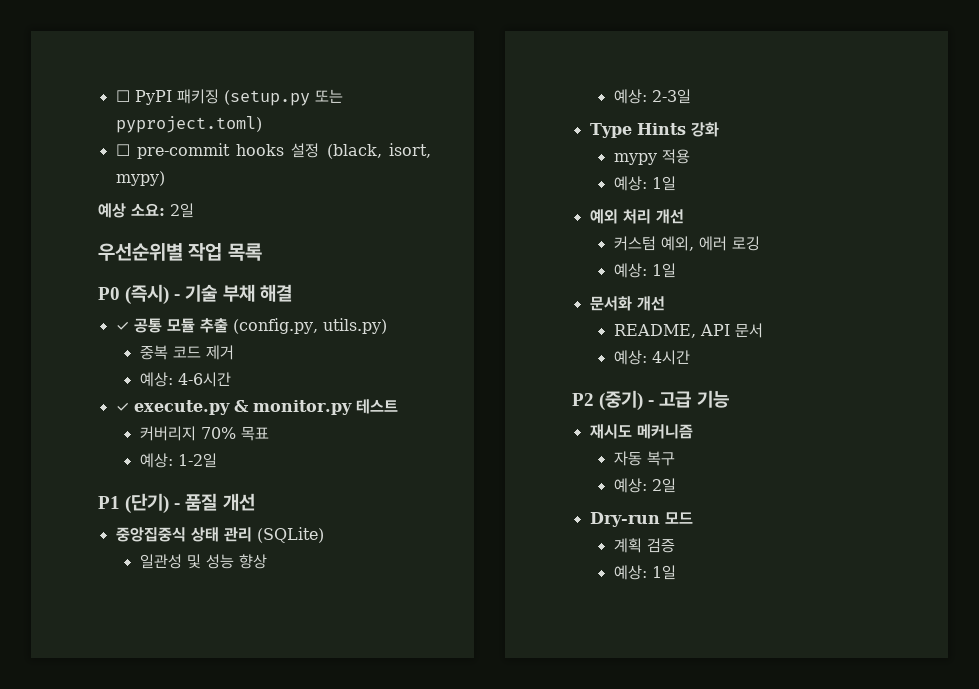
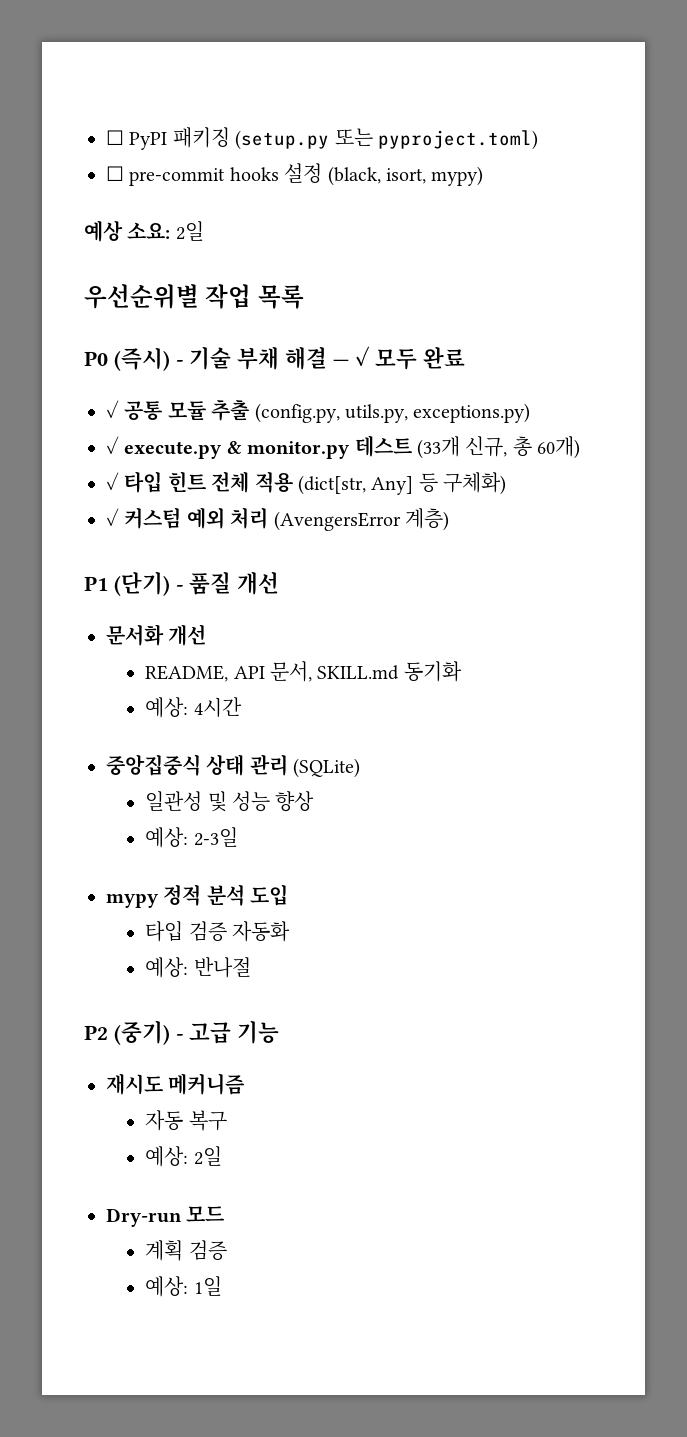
- P0 (즉시) - 기술 부채 해결
+ P0 (즉시) - 기술 부채 해결 — ✓ 모두 완료
- ✓ 공통 모듈 추출 (config.py, utils.py)
- 중복 코드 제거
- 예상: 4-6시간
+ ✓ 공통 모듈 추출 (config.py, utils.py, exceptions.py)
- ✓ execute.py & monitor.py 테스트
- 커버리지 70% 목표
- 예상: 1-2일
+ ✓ execute.py & monitor.py 테스트 (33개 신규, 총 60개)
+ ✓ 타입 힌트 전체 적용 (dict[str, Any] 등 구체화)
+ ✓ 커스텀 예외 처리 (AvengersError 계층)
+ 문서화 개선
+ README, API 문서, SKILL.md 동기화
+ 예상: 4시간
- Type Hints 강화
- mypy 적용
- 예상: 1일
- 예외 처리 개선
- 커스텀 예외, 에러 로깅
- 예상: 1일
- 문서화 개선
- README, API 문서
- 예상: 4시간
+ mypy 정적 분석 도입
+ 타입 검증 자동화
+ 예상: 반나절

